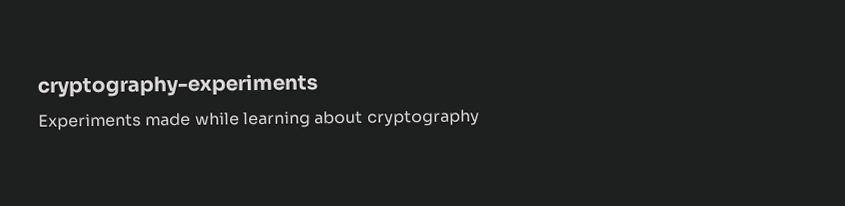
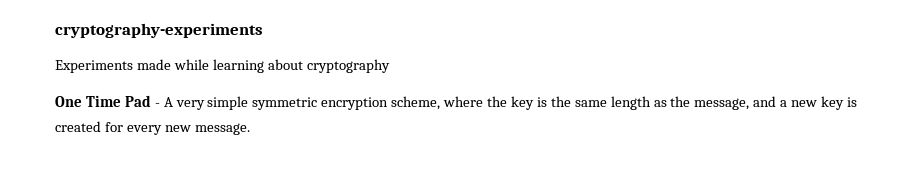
+ One Time Pad - A very simple symmetric encryption scheme, where the key is the same length as the message, and a new key is created for every new message.

